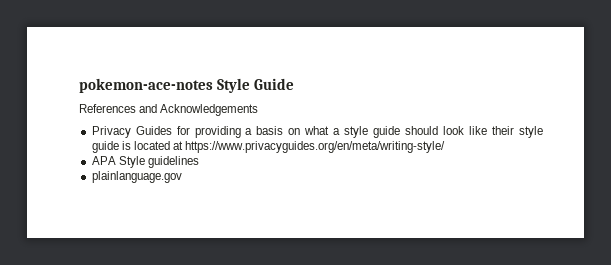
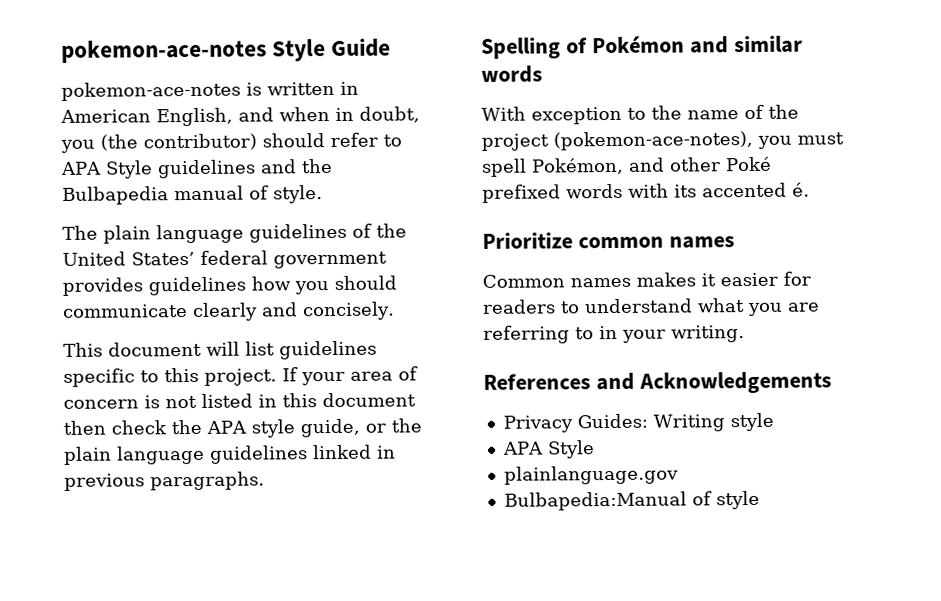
+ pokemon-ace-notes is written in American English, and when in doubt, you (the contributor) should refer to APA Style guidelines and the Bulbapedia manual of style.
+ The plain language guidelines of the United States’ federal government provides guidelines how you should communicate clearly and concisely.
+ This document will list guidelines specific to this project. If your area of concern is not listed in this document then check the APA style guide, or the plain language guidelines linked in previous paragraphs.
+ Spelling of Pokémon and similar words
+ With exception to the name of the project (pokemon-ace-notes), you must spell Pokémon, and other Poké prefixed words with its accented é.
+ Prioritize common names
+ Common names makes it easier for readers to understand what you are referring to in your writing.
  References and Acknowledgements
- Privacy Guides for providing a basis on what a style guide should look like their style guide is located at https://www.privacyguides.org/en/meta/writing-style/
- APA Style guidelines
+ Privacy Guides: Writing style
+ APA Style
+ Bulbapedia:Manual of style

